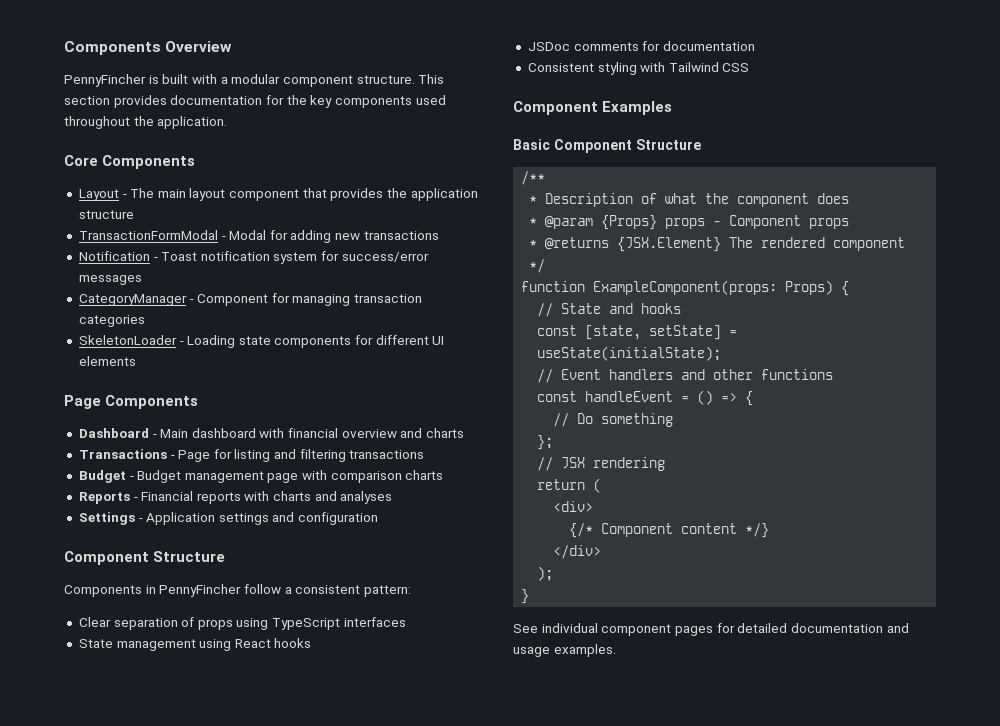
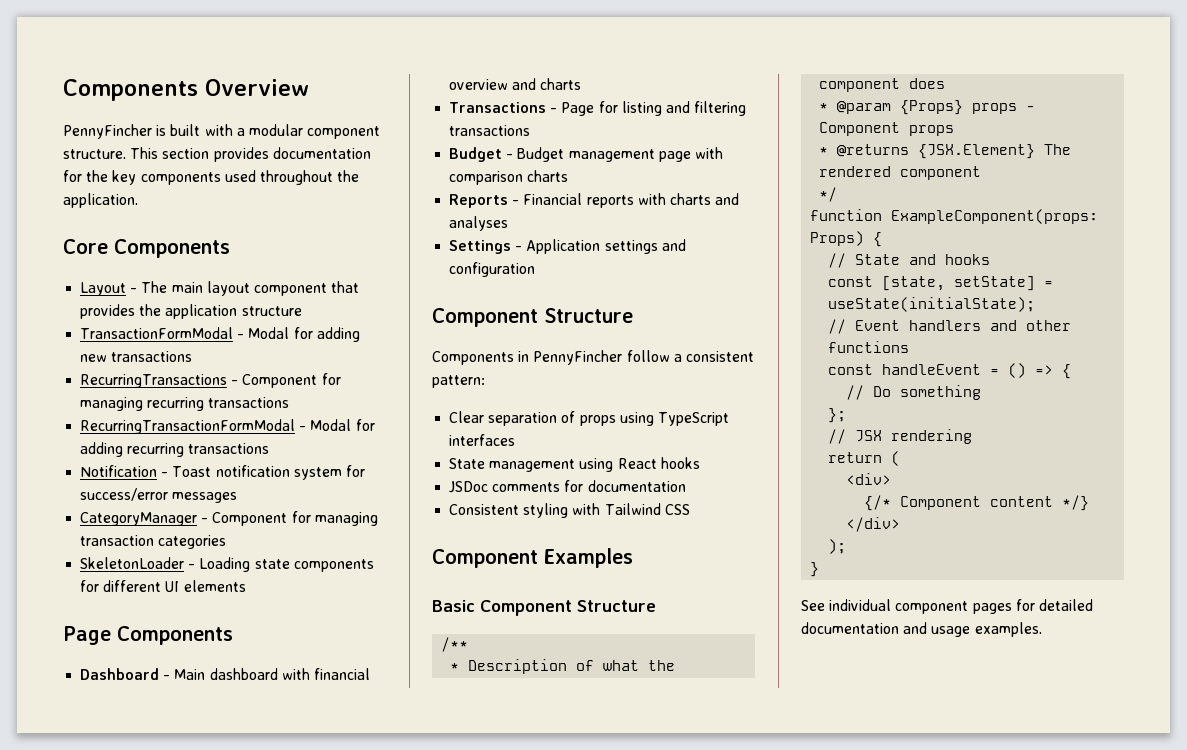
+ RecurringTransactions - Component for managing recurring transactions
+ RecurringTransactionFormModal - Modal for adding recurring transactions

